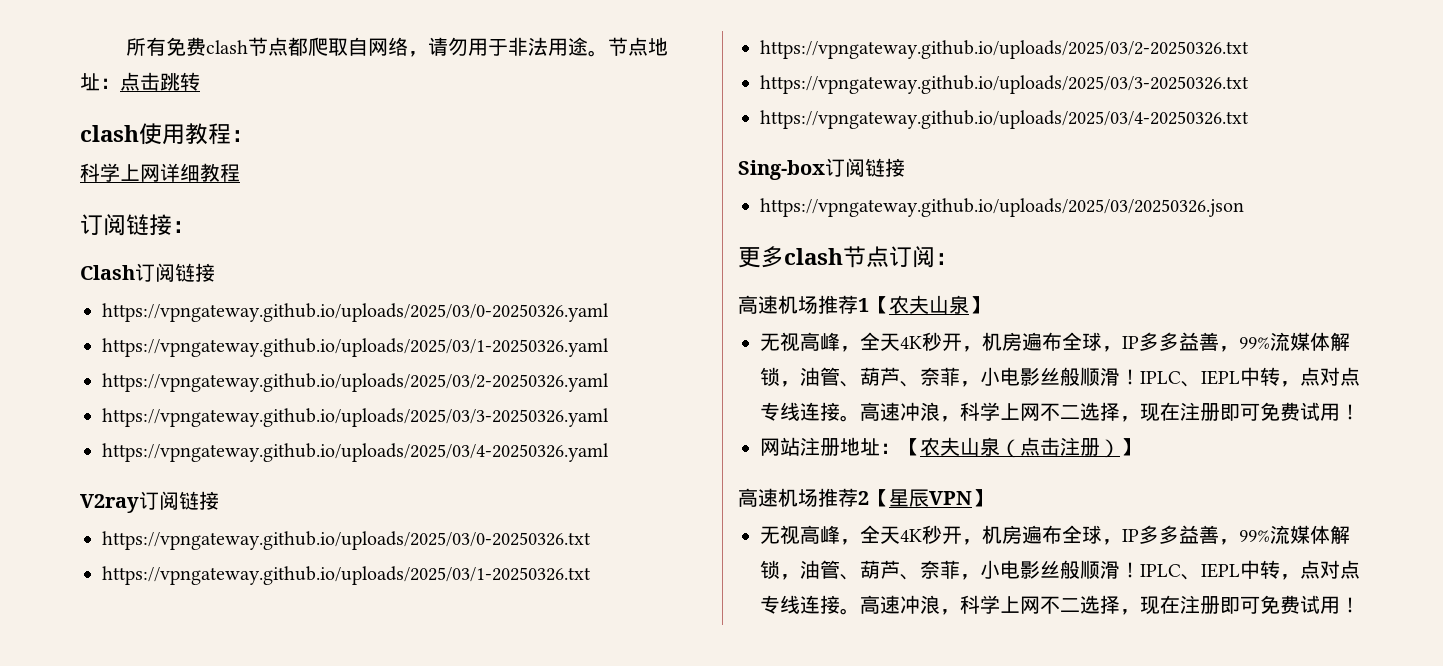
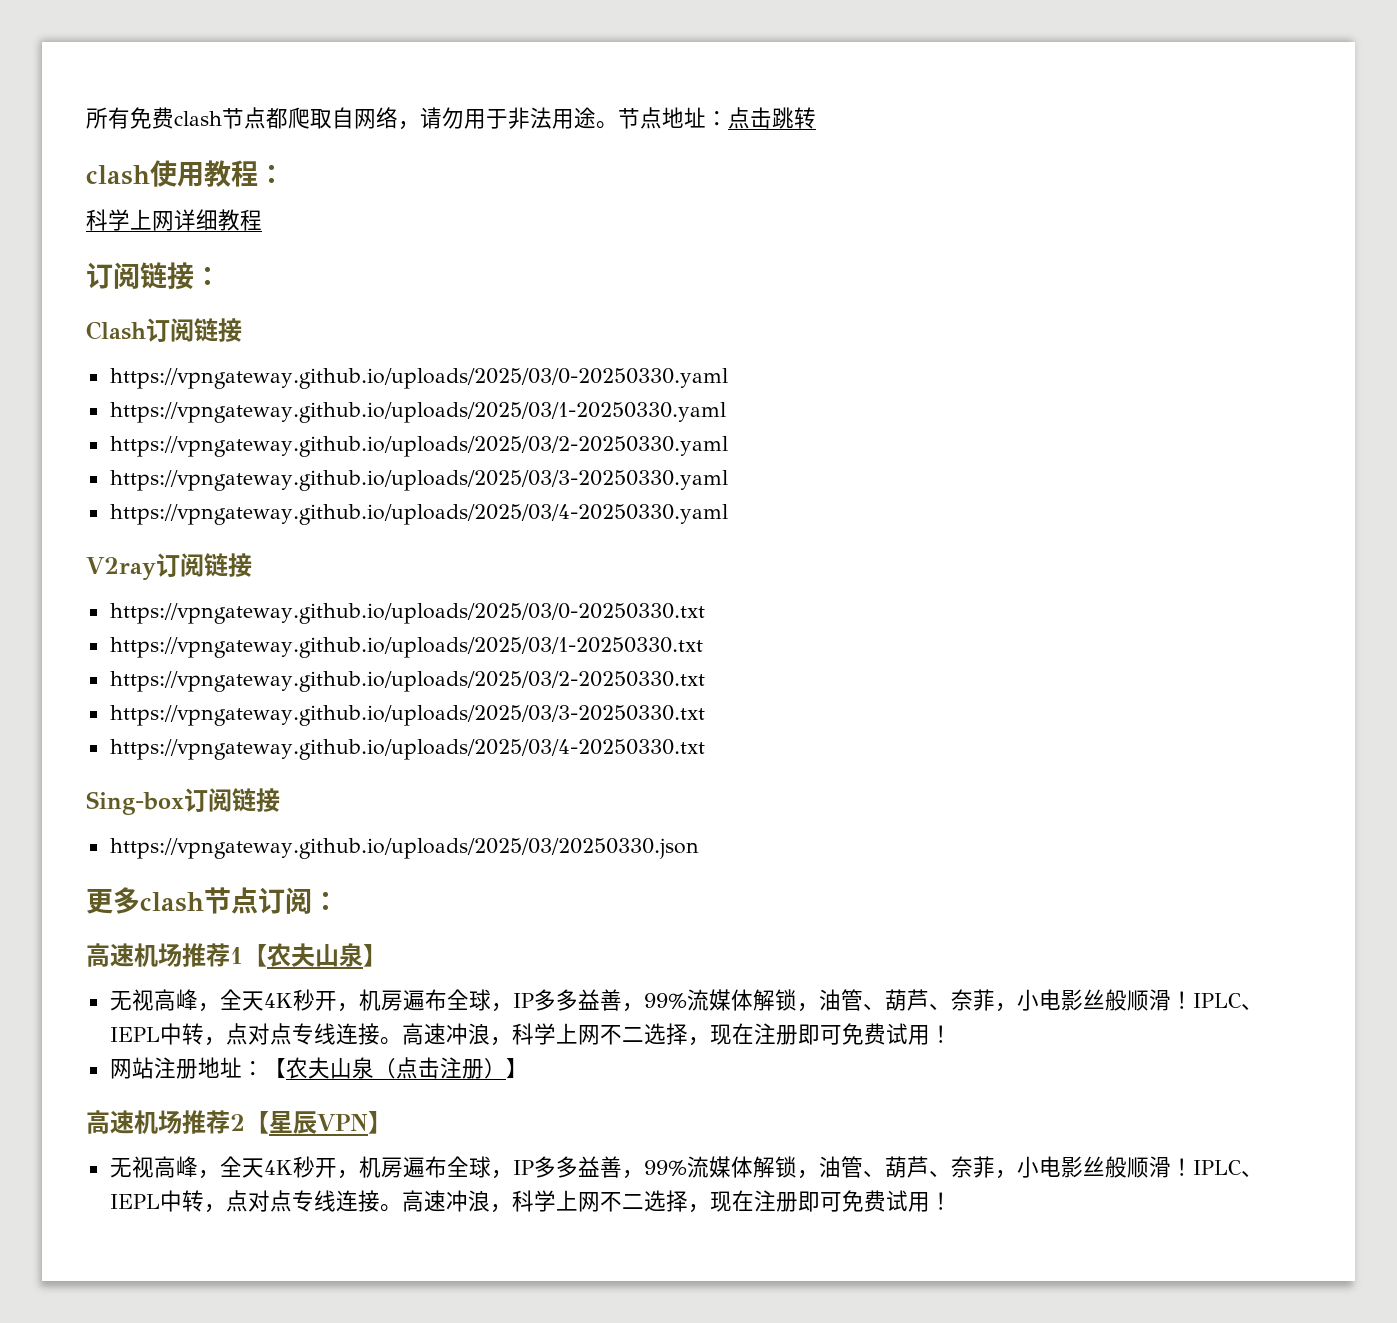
- https://vpngateway.github.io/uploads/2025/03/0-20250326.yaml
- https://vpngateway.github.io/uploads/2025/03/1-20250326.yaml
- https://vpngateway.github.io/uploads/2025/03/2-20250326.yaml
- https://vpngateway.github.io/uploads/2025/03/3-20250326.yaml
- https://vpngateway.github.io/uploads/2025/03/4-20250326.yaml
+ https://vpngateway.github.io/uploads/2025/03/0-20250330.yaml
+ https://vpngateway.github.io/uploads/2025/03/1-20250330.yaml
+ https://vpngateway.github.io/uploads/2025/03/2-20250330.yaml
+ https://vpngateway.github.io/uploads/2025/03/3-20250330.yaml
+ https://vpngateway.github.io/uploads/2025/03/4-20250330.yaml
  V2ray订阅链接
- https://vpngateway.github.io/uploads/2025/03/0-20250326.txt
- https://vpngateway.github.io/uploads/2025/03/1-20250326.txt
- https://vpngateway.github.io/uploads/2025/03/2-20250326.txt
- https://vpngateway.github.io/uploads/2025/03/3-20250326.txt
- https://vpngateway.github.io/uploads/2025/03/4-20250326.txt
+ https://vpngateway.github.io/uploads/2025/03/0-20250330.txt
+ https://vpngateway.github.io/uploads/2025/03/1-20250330.txt
+ https://vpngateway.github.io/uploads/2025/03/2-20250330.txt
+ https://vpngateway.github.io/uploads/2025/03/3-20250330.txt
+ https://vpngateway.github.io/uploads/2025/03/4-20250330.txt
- https://vpngateway.github.io/uploads/2025/03/20250326.json
+ https://vpngateway.github.io/uploads/2025/03/20250330.json

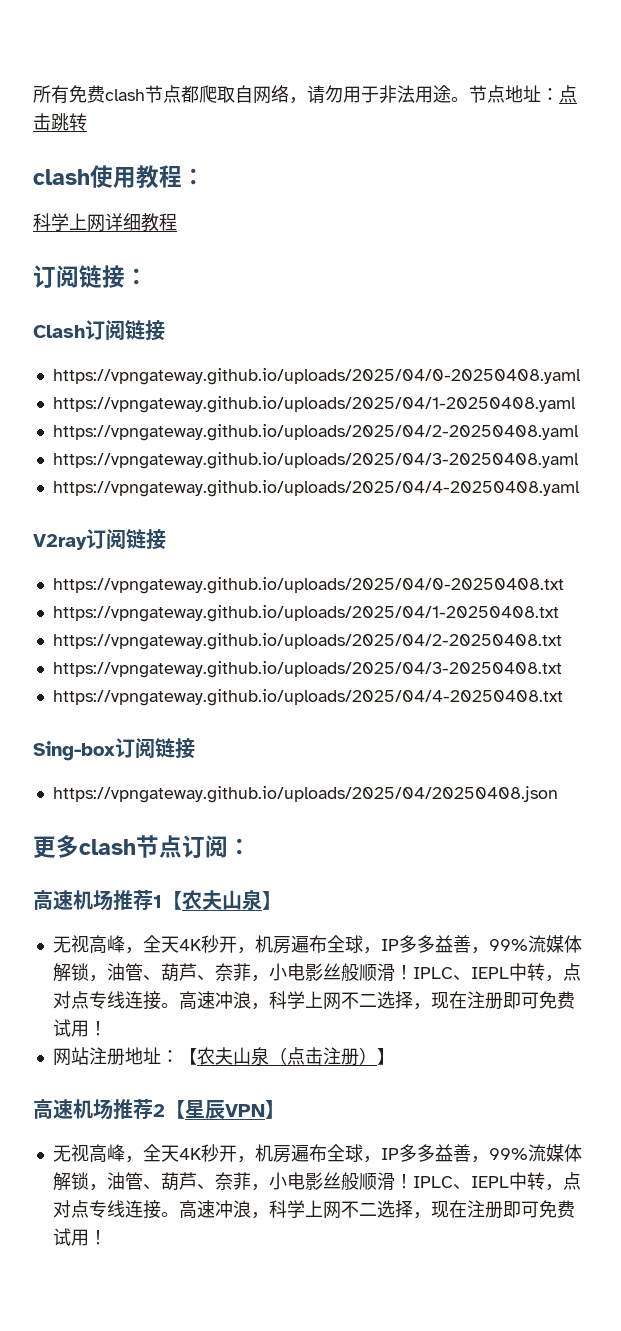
- https://vpngateway.github.io/uploads/2025/03/0-20250330.yaml
- https://vpngateway.github.io/uploads/2025/03/1-20250330.yaml
- https://vpngateway.github.io/uploads/2025/03/2-20250330.yaml
- https://vpngateway.github.io/uploads/2025/03/3-20250330.yaml
- https://vpngateway.github.io/uploads/2025/03/4-20250330.yaml
+ https://vpngateway.github.io/uploads/2025/04/0-20250408.yaml
+ https://vpngateway.github.io/uploads/2025/04/1-20250408.yaml
+ https://vpngateway.github.io/uploads/2025/04/2-20250408.yaml
+ https://vpngateway.github.io/uploads/2025/04/3-20250408.yaml
+ https://vpngateway.github.io/uploads/2025/04/4-20250408.yaml
  V2ray订阅链接
- https://vpngateway.github.io/uploads/2025/03/0-20250330.txt
- https://vpngateway.github.io/uploads/2025/03/1-20250330.txt
- https://vpngateway.github.io/uploads/2025/03/2-20250330.txt
- https://vpngateway.github.io/uploads/2025/03/3-20250330.txt
- https://vpngateway.github.io/uploads/2025/03/4-20250330.txt
+ https://vpngateway.github.io/uploads/2025/04/0-20250408.txt
+ https://vpngateway.github.io/uploads/2025/04/1-20250408.txt
+ https://vpngateway.github.io/uploads/2025/04/2-20250408.txt
+ https://vpngateway.github.io/uploads/2025/04/3-20250408.txt
+ https://vpngateway.github.io/uploads/2025/04/4-20250408.txt
- https://vpngateway.github.io/uploads/2025/03/20250330.json
+ https://vpngateway.github.io/uploads/2025/04/20250408.json

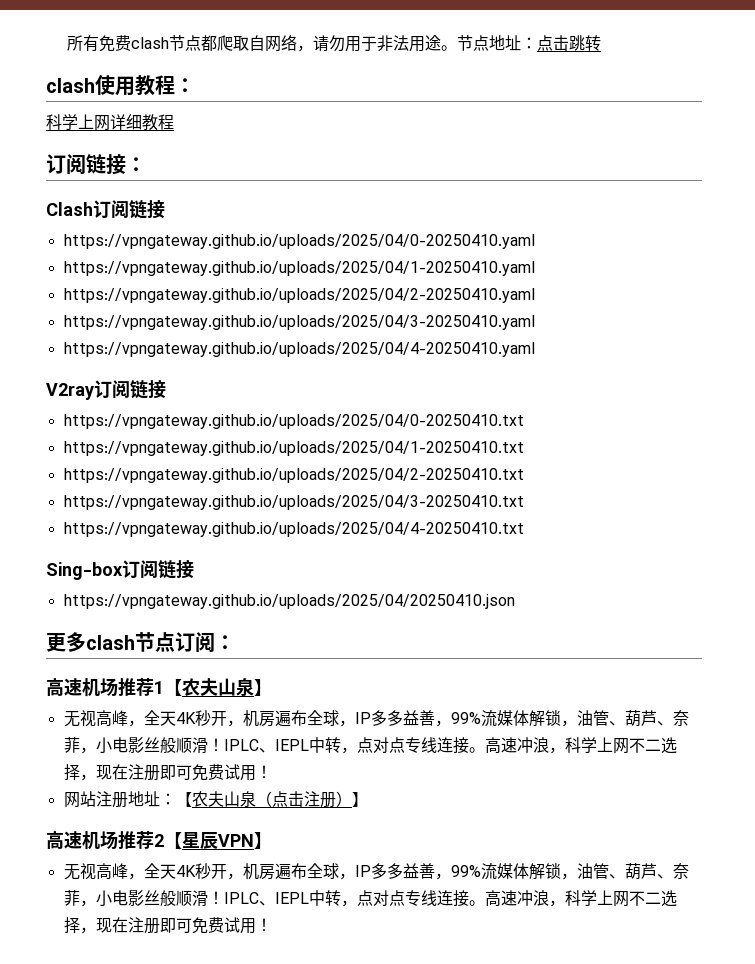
- https://vpngateway.github.io/uploads/2025/04/0-20250408.yaml
- https://vpngateway.github.io/uploads/2025/04/1-20250408.yaml
- https://vpngateway.github.io/uploads/2025/04/2-20250408.yaml
- https://vpngateway.github.io/uploads/2025/04/3-20250408.yaml
- https://vpngateway.github.io/uploads/2025/04/4-20250408.yaml
+ https://vpngateway.github.io/uploads/2025/04/0-20250410.yaml
+ https://vpngateway.github.io/uploads/2025/04/1-20250410.yaml
+ https://vpngateway.github.io/uploads/2025/04/2-20250410.yaml
+ https://vpngateway.github.io/uploads/2025/04/3-20250410.yaml
+ https://vpngateway.github.io/uploads/2025/04/4-20250410.yaml
  V2ray订阅链接
- https://vpngateway.github.io/uploads/2025/04/0-20250408.txt
- https://vpngateway.github.io/uploads/2025/04/1-20250408.txt
- https://vpngateway.github.io/uploads/2025/04/2-20250408.txt
- https://vpngateway.github.io/uploads/2025/04/3-20250408.txt
- https://vpngateway.github.io/uploads/2025/04/4-20250408.txt
+ https://vpngateway.github.io/uploads/2025/04/0-20250410.txt
+ https://vpngateway.github.io/uploads/2025/04/1-20250410.txt
+ https://vpngateway.github.io/uploads/2025/04/2-20250410.txt
+ https://vpngateway.github.io/uploads/2025/04/3-20250410.txt
+ https://vpngateway.github.io/uploads/2025/04/4-20250410.txt
- https://vpngateway.github.io/uploads/2025/04/20250408.json
+ https://vpngateway.github.io/uploads/2025/04/20250410.json

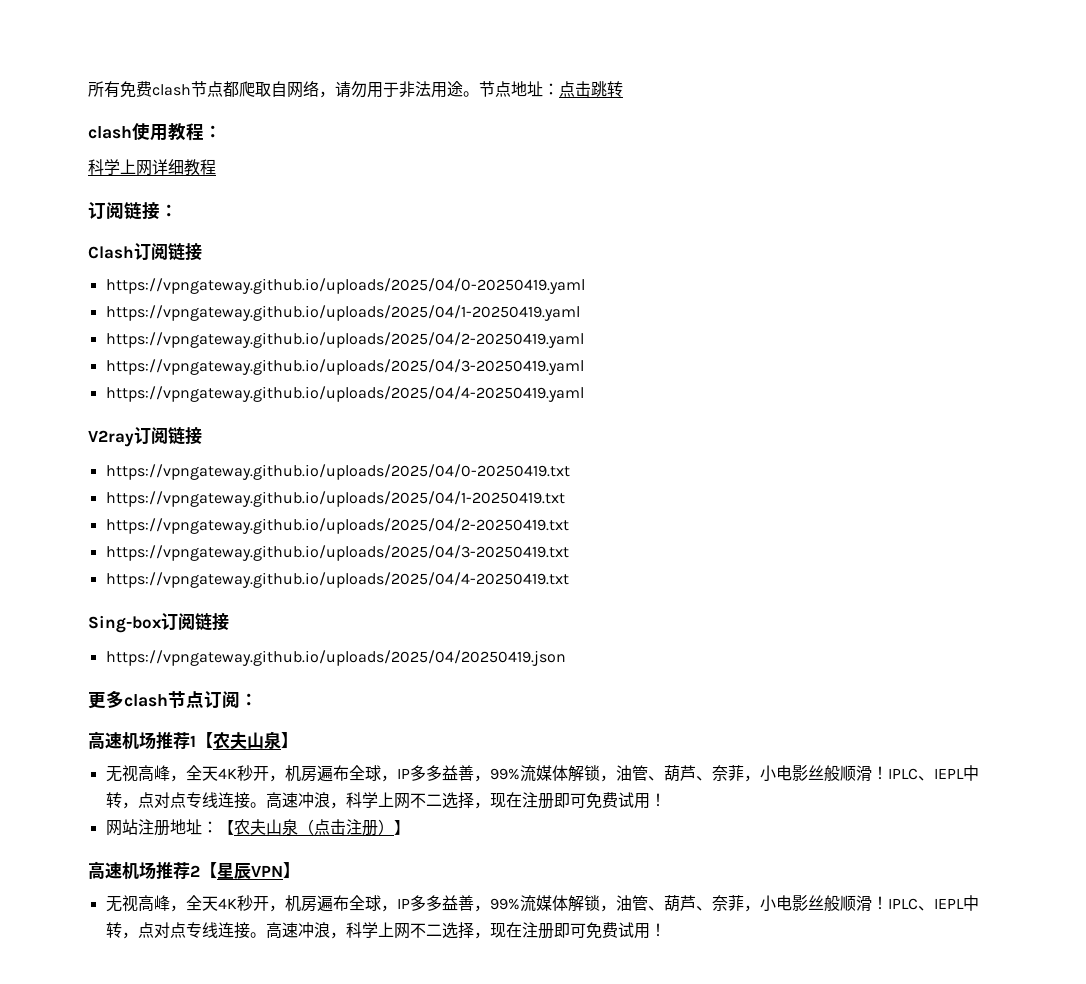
- https://vpngateway.github.io/uploads/2025/04/0-20250410.yaml
- https://vpngateway.github.io/uploads/2025/04/1-20250410.yaml
- https://vpngateway.github.io/uploads/2025/04/2-20250410.yaml
- https://vpngateway.github.io/uploads/2025/04/3-20250410.yaml
- https://vpngateway.github.io/uploads/2025/04/4-20250410.yaml
+ https://vpngateway.github.io/uploads/2025/04/0-20250419.yaml
+ https://vpngateway.github.io/uploads/2025/04/1-20250419.yaml
+ https://vpngateway.github.io/uploads/2025/04/2-20250419.yaml
+ https://vpngateway.github.io/uploads/2025/04/3-20250419.yaml
+ https://vpngateway.github.io/uploads/2025/04/4-20250419.yaml
  V2ray订阅链接
- https://vpngateway.github.io/uploads/2025/04/0-20250410.txt
- https://vpngateway.github.io/uploads/2025/04/1-20250410.txt
- https://vpngateway.github.io/uploads/2025/04/2-20250410.txt
- https://vpngateway.github.io/uploads/2025/04/3-20250410.txt
- https://vpngateway.github.io/uploads/2025/04/4-20250410.txt
+ https://vpngateway.github.io/uploads/2025/04/0-20250419.txt
+ https://vpngateway.github.io/uploads/2025/04/1-20250419.txt
+ https://vpngateway.github.io/uploads/2025/04/2-20250419.txt
+ https://vpngateway.github.io/uploads/2025/04/3-20250419.txt
+ https://vpngateway.github.io/uploads/2025/04/4-20250419.txt
- https://vpngateway.github.io/uploads/2025/04/20250410.json
+ https://vpngateway.github.io/uploads/2025/04/20250419.json

